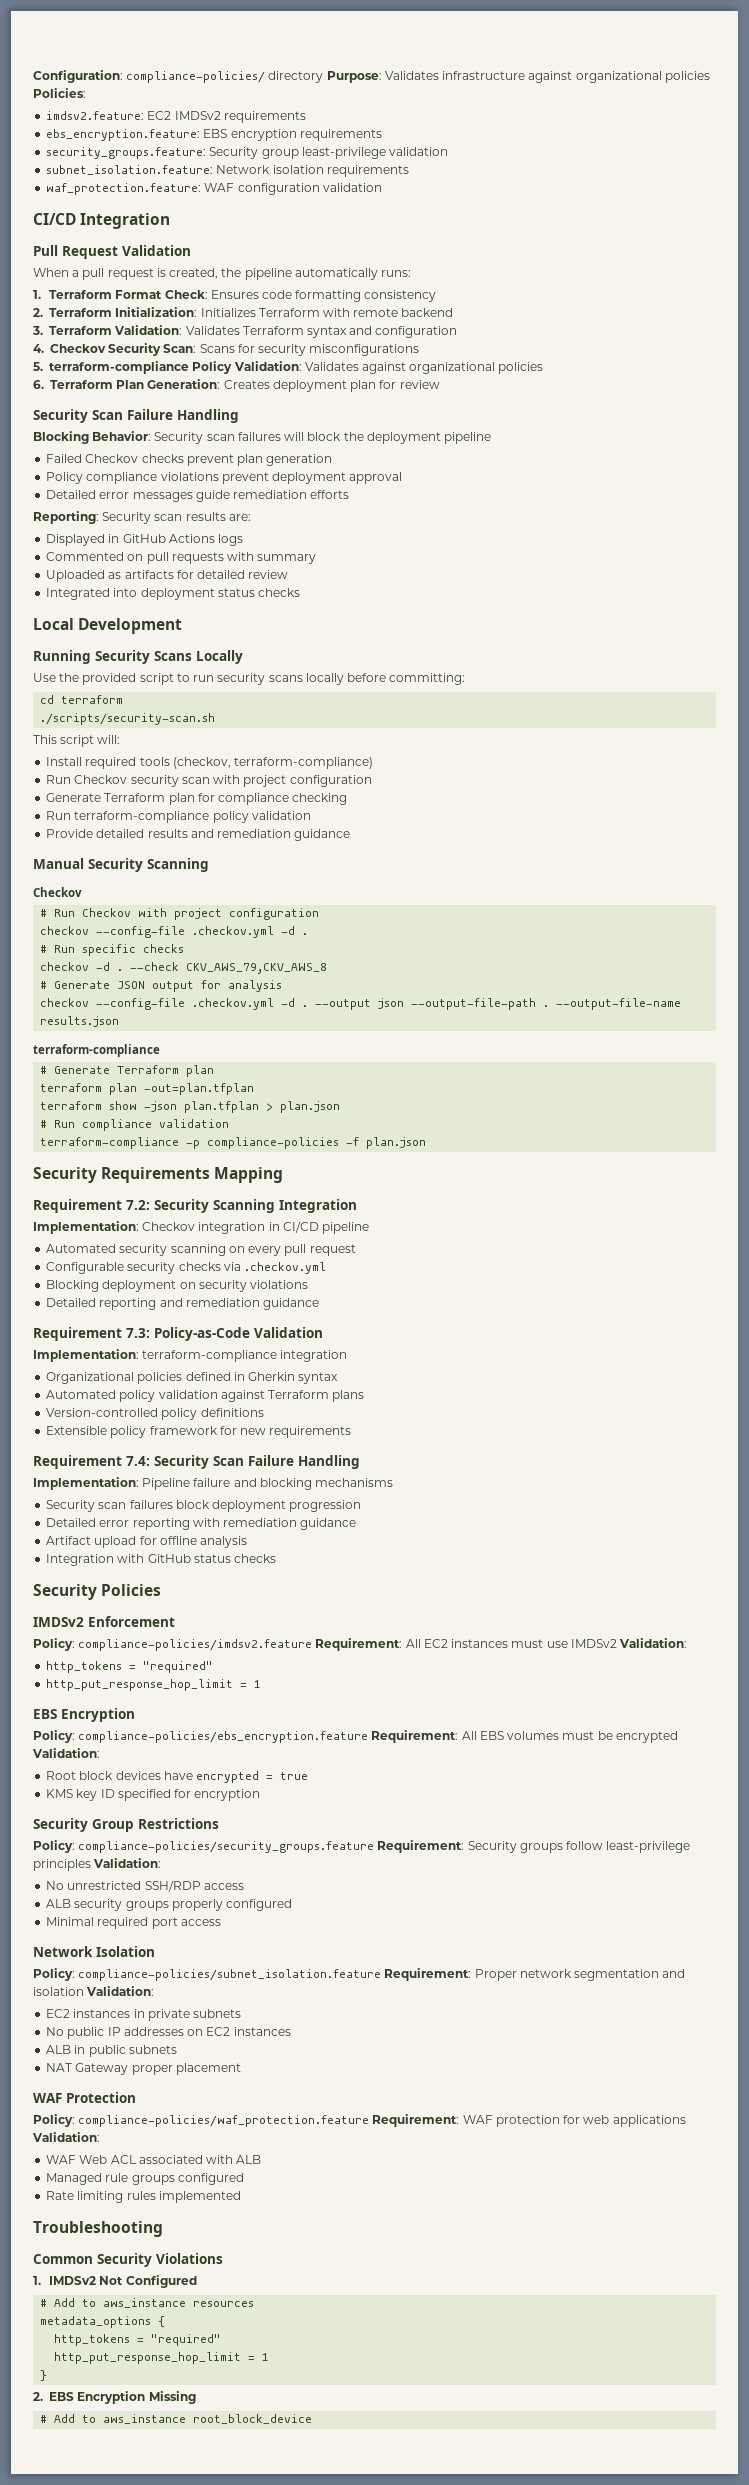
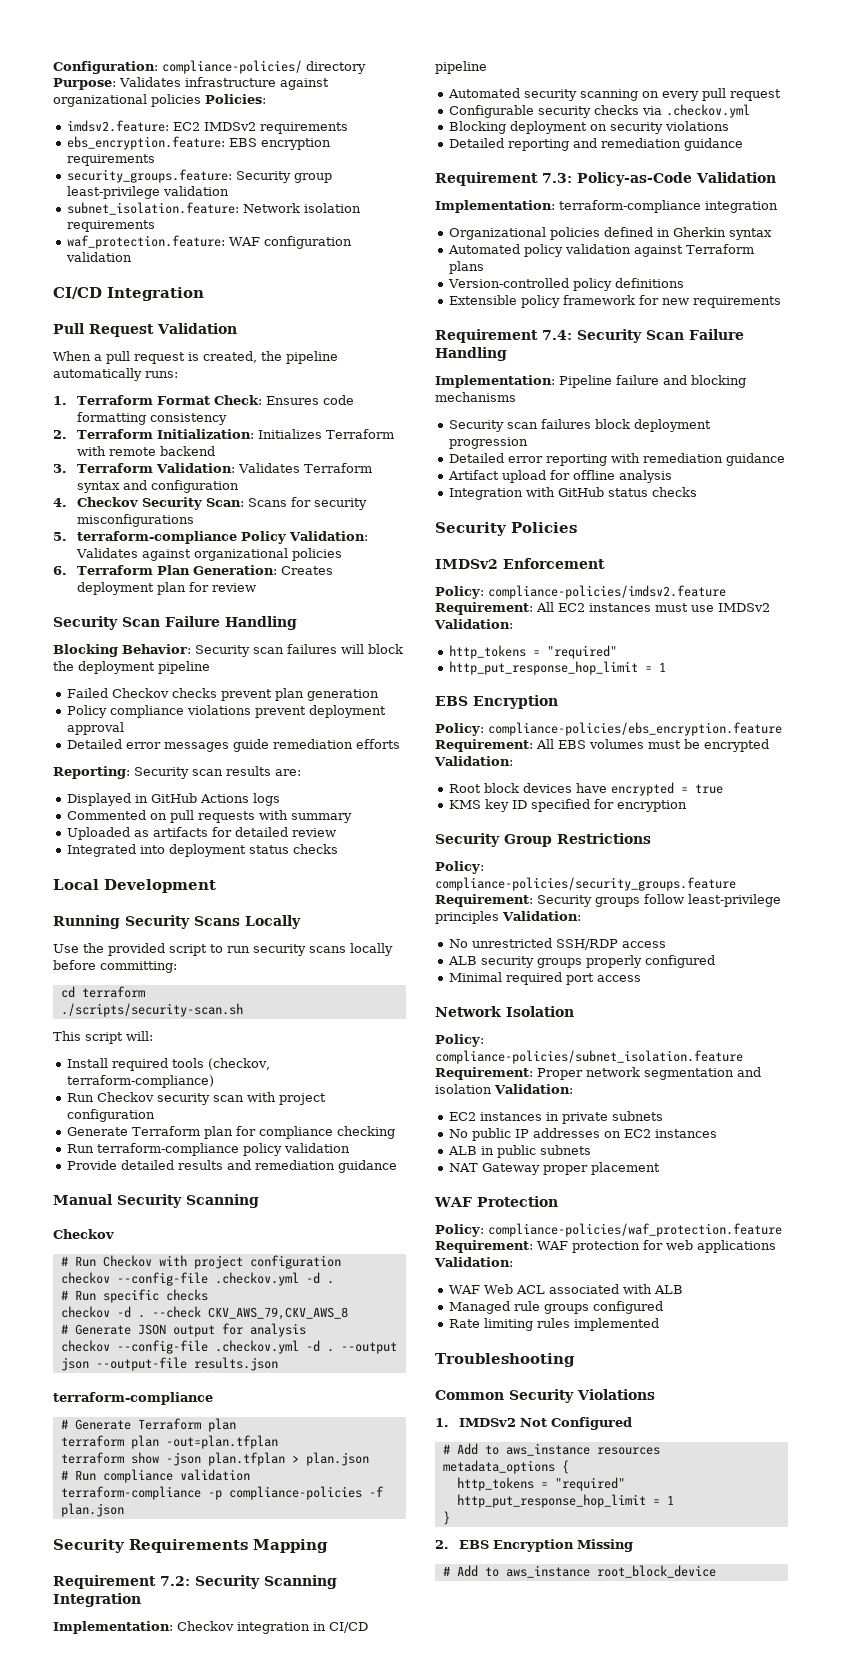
- --output json --output-file-path . --output-file-name results.json
+ --output json --output-file results.json

